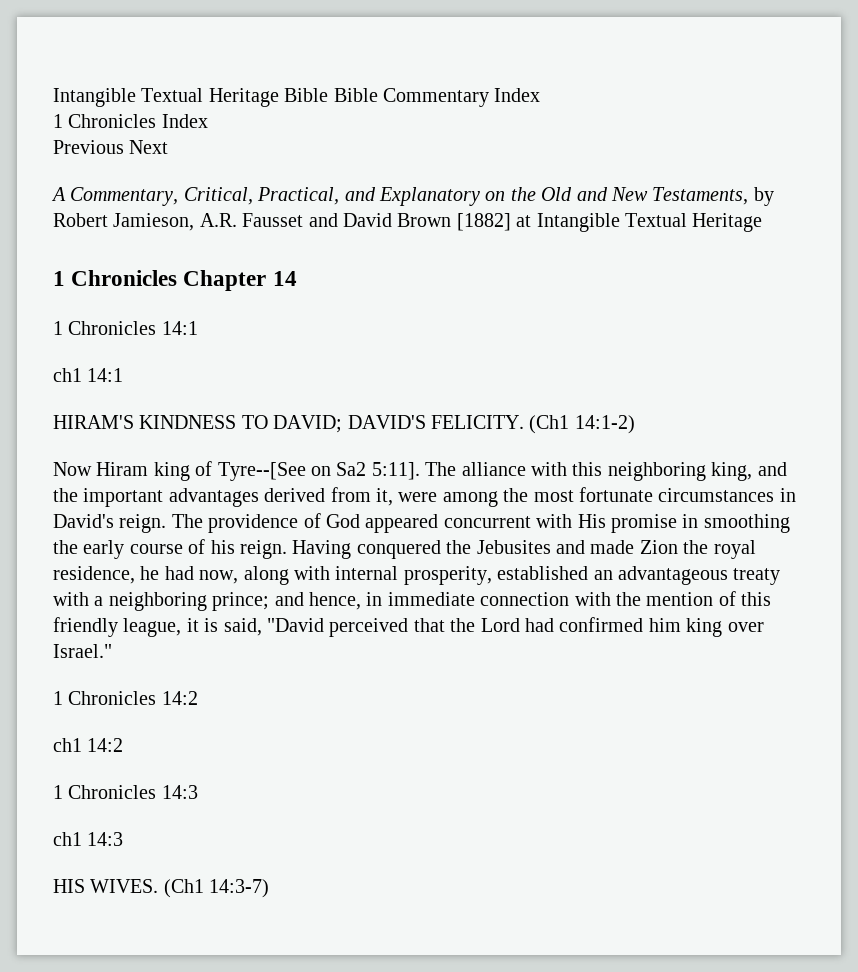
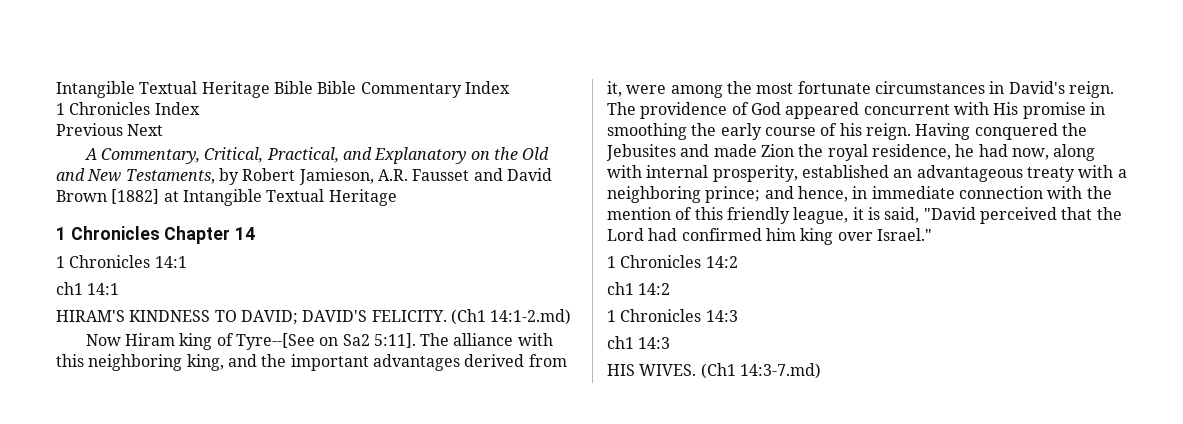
- (Ch1 14:1-2)
+ (Ch1 14:1-2.md)
- (Ch1 14:3-7)
+ (Ch1 14:3-7.md)

